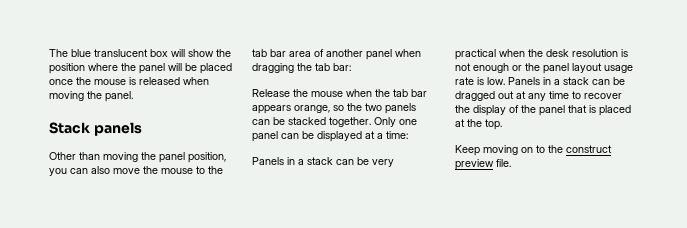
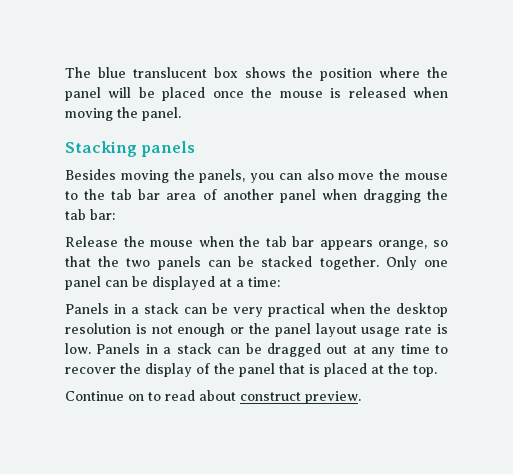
- The blue translucent box will show the position where the panel will be placed once the mouse is released when moving the panel.
+ The blue translucent box shows the position where the panel will be placed once the mouse is released when moving the panel.
- Stack panels
+ Stacking panels
- Other than moving the panel position, you can also move the mouse to the tab bar area of another panel when dragging the tab bar:
+ Besides moving the panels, you can also move the mouse to the tab bar area of another panel when dragging the tab bar:
- Release the mouse when the tab bar appears orange, so the two panels can be stacked together.
+ Release the mouse when the tab bar appears orange, so that the two panels can be stacked together.
- Panels in a stack can be very practical when the desk resolution is not enough or the panel layout usage rate is low.
+ Panels in a stack can be very practical when the desktop resolution is not enough or the panel layout usage rate is low.
- Keep moving on to the construct preview file.
+ Continue on to read about construct preview.

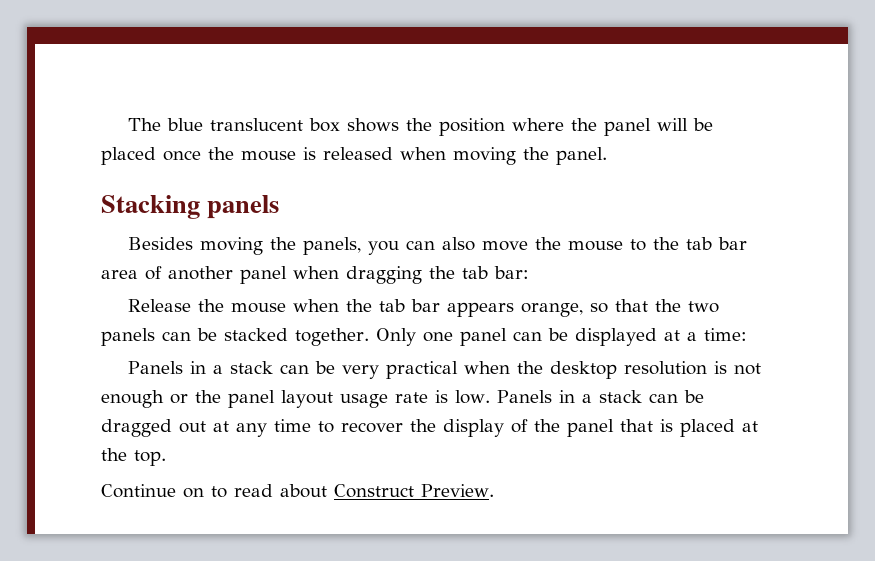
- Continue on to read about construct preview.
+ Continue on to read about Construct Preview.

